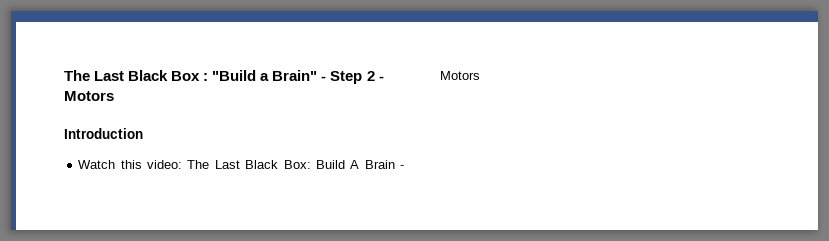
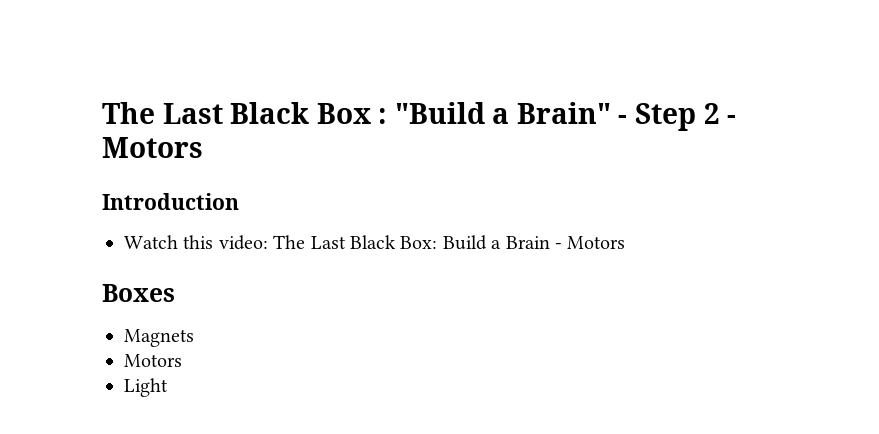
- Watch this video: The Last Black Box: Build A Brain - Motors
+ Watch this video: The Last Black Box: Build a Brain - Motors
+ Boxes
+ Magnets
+ Motors
+ Light

